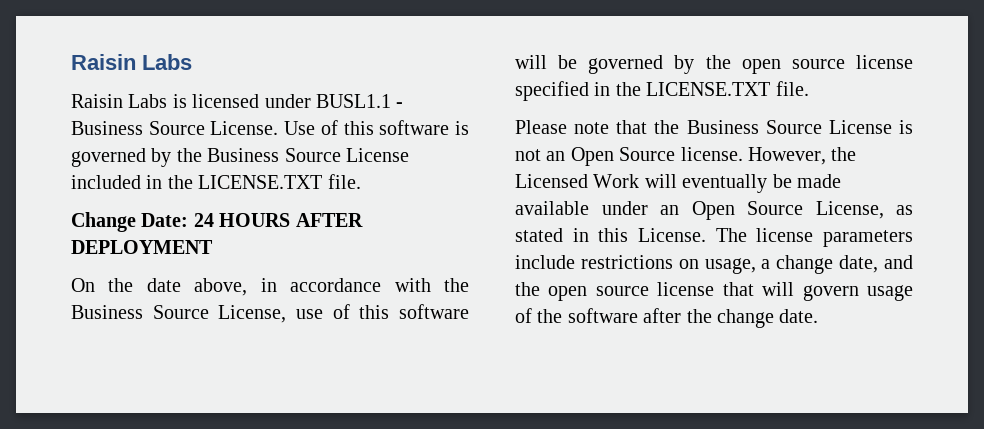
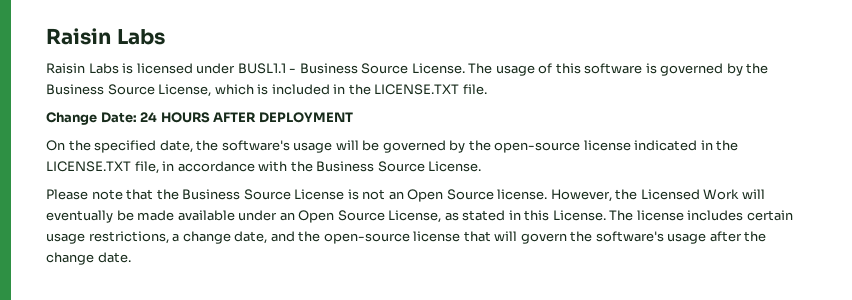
- Use of this software is governed by the Business Source License included in the LICENSE.TXT file.
+ The usage of this software is governed by the Business Source License, which is included in the LICENSE.TXT file.
- On the date above, in accordance with the Business Source License, use of this software will be governed by the open source license specified in the LICENSE.TXT file.
+ On the specified date, the software's usage will be governed by the open-source license indicated in the LICENSE.TXT file, in accordance with the Business Source License.
- The license parameters include restrictions on usage, a change date, and the open source license that will govern usage of the software after the change date.
+ The license includes certain usage restrictions, a change date, and the open-source license that will govern the software's usage after the change date.

